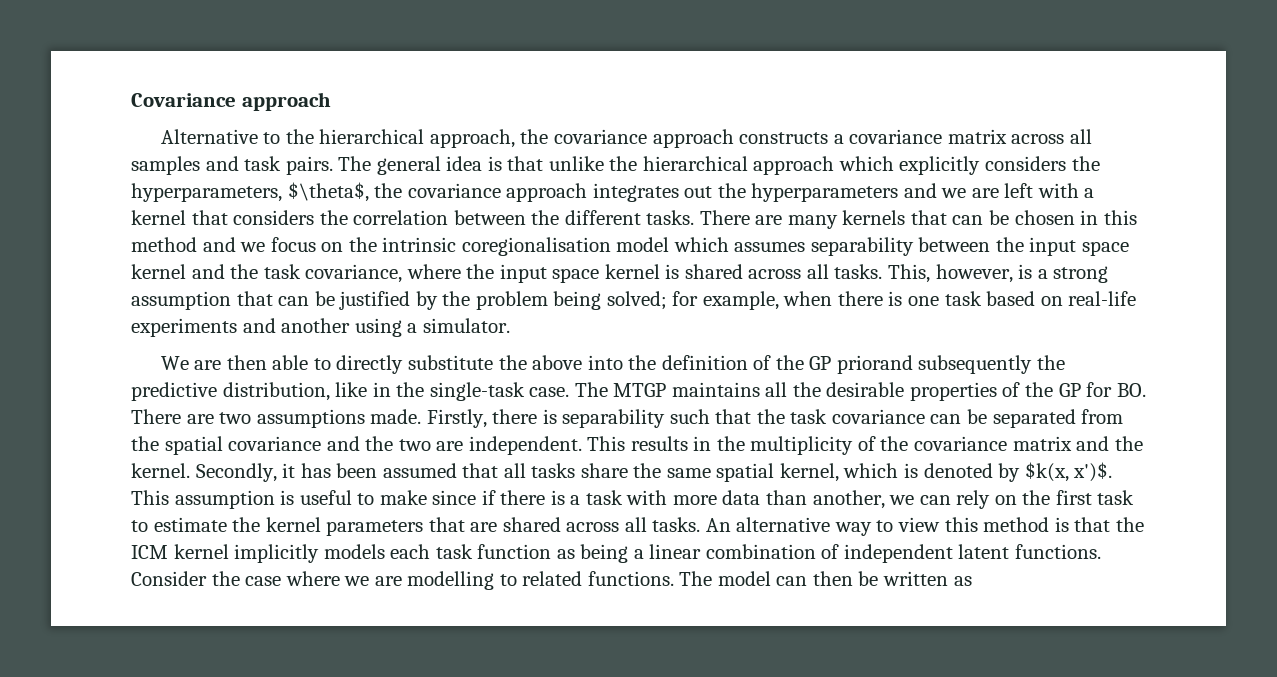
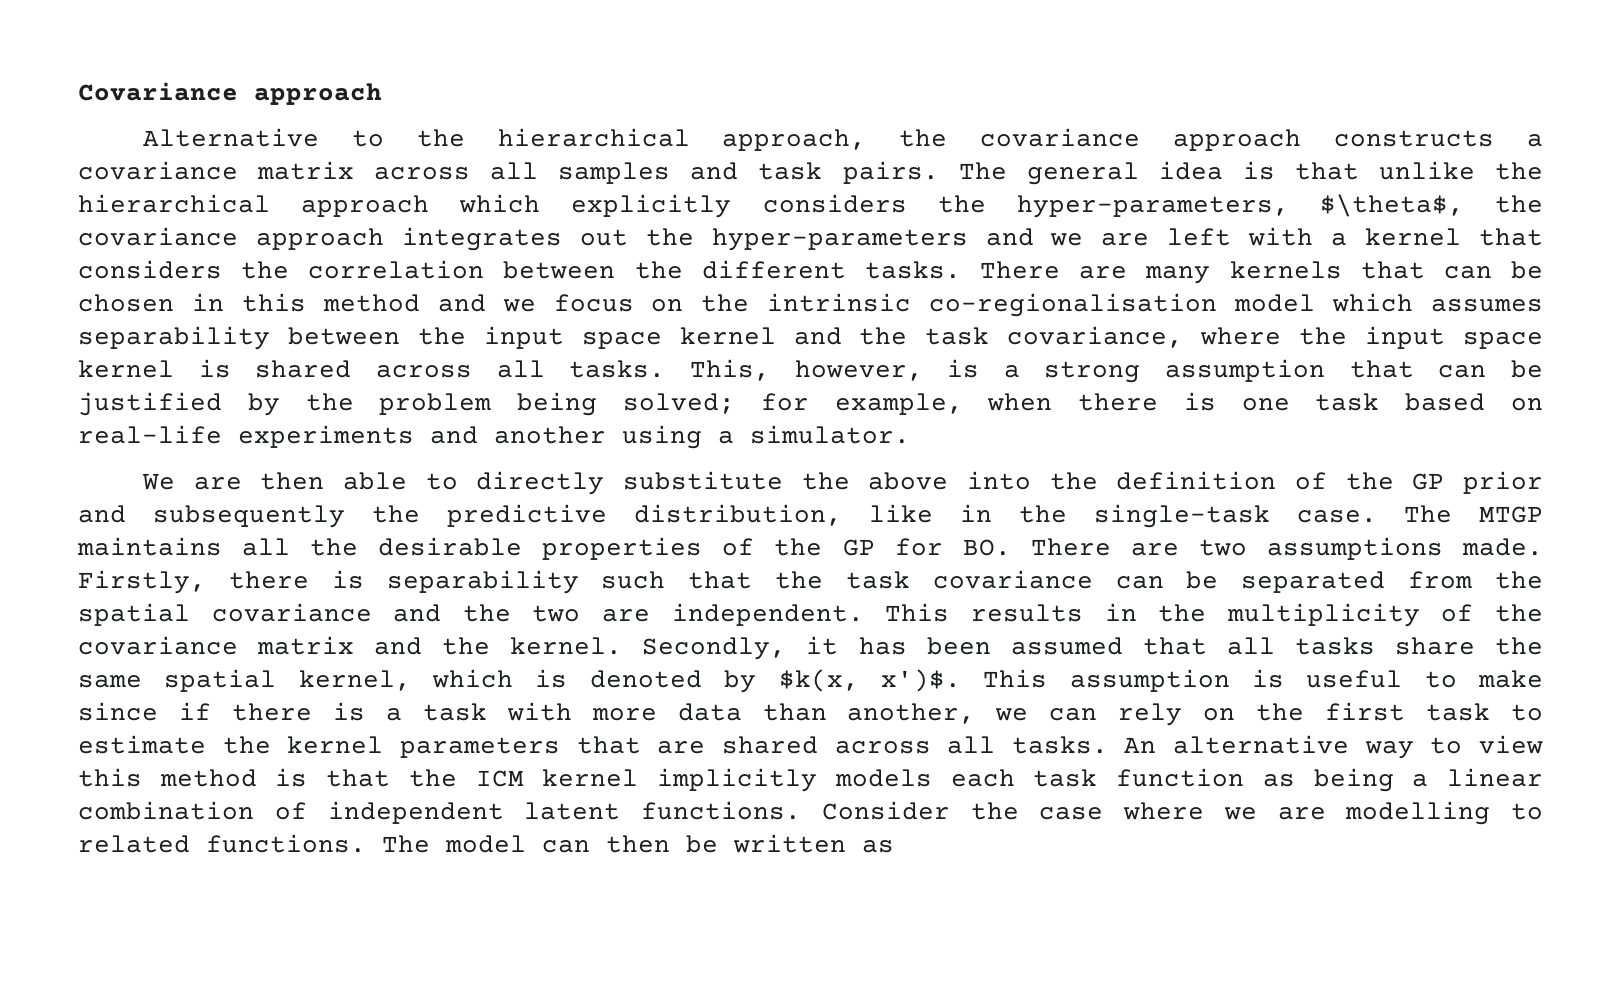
- The general idea is that unlike the hierarchical approach which explicitly considers the hyperparameters, $\theta$, the covariance approach integrates out the hyperparameters and we are left with a kernel that considers the correlation between the different tasks.
+ The general idea is that unlike the hierarchical approach which explicitly considers the hyper-parameters, $\theta$, the covariance approach integrates out the hyper-parameters and we are left with a kernel that considers the correlation between the different tasks.
- There are many kernels that can be chosen in this method and we focus on the intrinsic coregionalisation model which assumes separability between the input space kernel and the task covariance, where the input space kernel is shared across all tasks.
+ There are many kernels that can be chosen in this method and we focus on the intrinsic co-regionalisation model which assumes separability between the input space kernel and the task covariance, where the input space kernel is shared across all tasks.
- We are then able to directly substitute the above into the definition of the GP priorand subsequently the predictive distribution, like in the single-task case.
+ We are then able to directly substitute the above into the definition of the GP prior and subsequently the predictive distribution, like in the single-task case.

